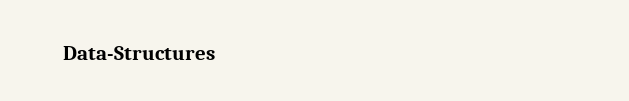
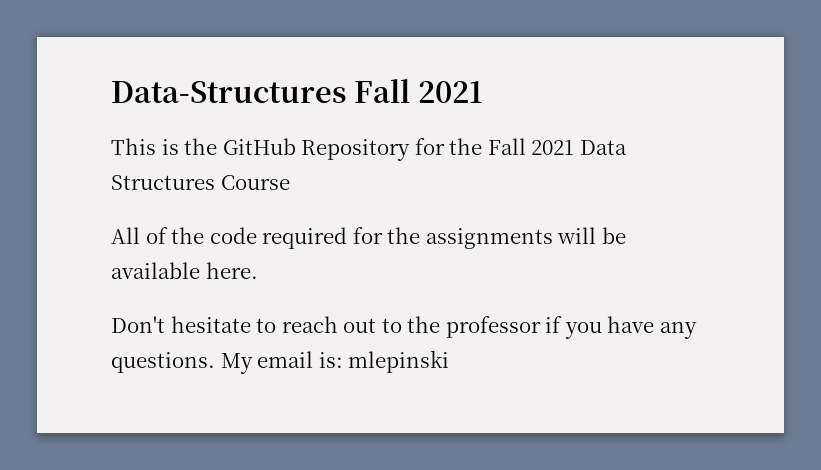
- Data-Structures
+ Data-Structures Fall 2021
+ This is the GitHub Repository for the Fall 2021 Data Structures Course
+ All of the code required for the assignments will be available here.
+ Don't hesitate to reach out to the professor if you have any questions. My email is: mlepinski

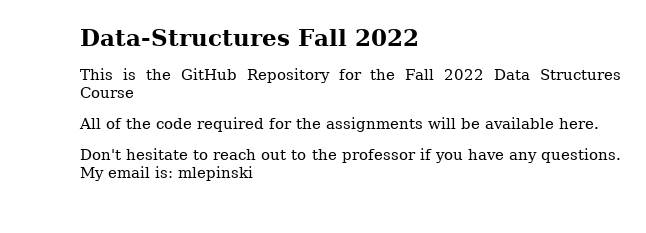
- Data-Structures Fall 2021
+ Data-Structures Fall 2022
- This is the GitHub Repository for the Fall 2021 Data Structures Course
+ This is the GitHub Repository for the Fall 2022 Data Structures Course

